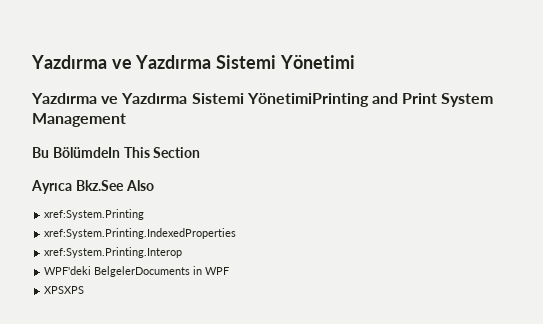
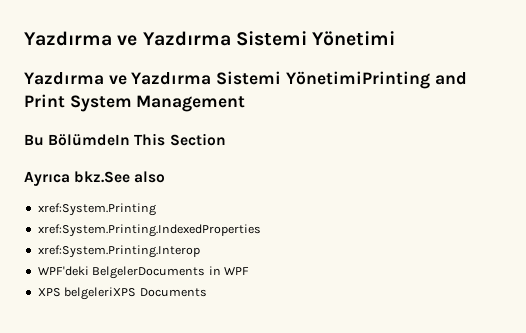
- Ayrıca Bkz.See Also
+ Ayrıca bkz.See also
- XPSXPS
+ XPS belgeleriXPS Documents

